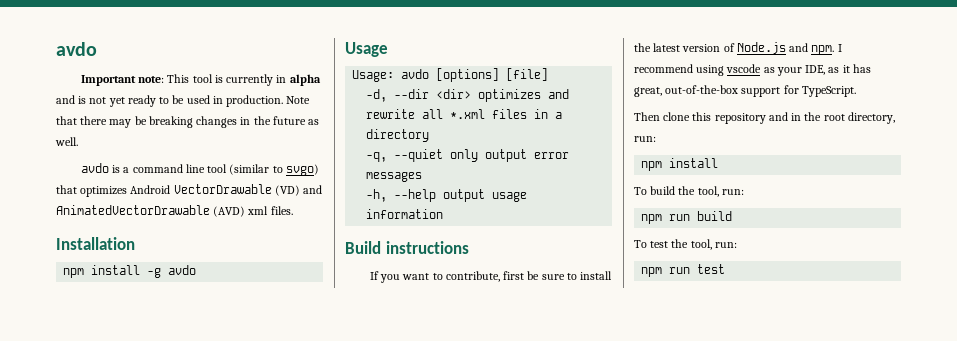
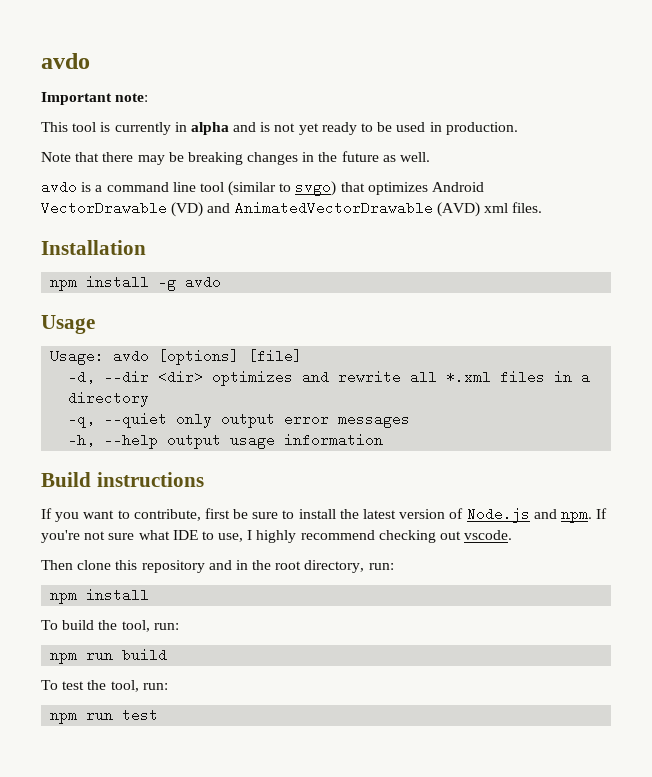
- Important note: This tool is currently in alpha and is not yet ready to be used in production. Note that there may be breaking changes in the future as well.
+ Important note:
+ This tool is currently in alpha and is not yet ready to be used in production.
+ Note that there may be breaking changes in the future as well.
- I recommend using vscode as your IDE, as it has great, out-of-the-box support for TypeScript.
+ If you're not sure what IDE to use, I highly recommend checking out vscode.

